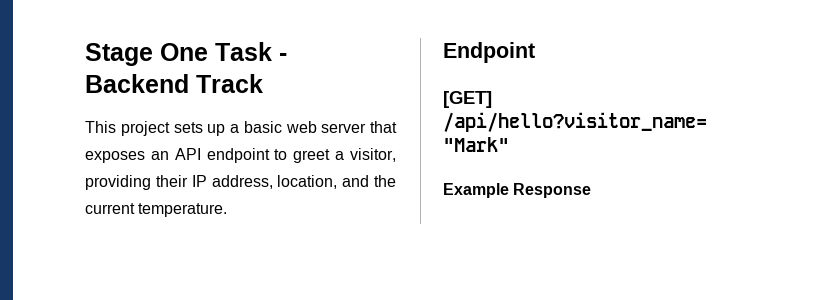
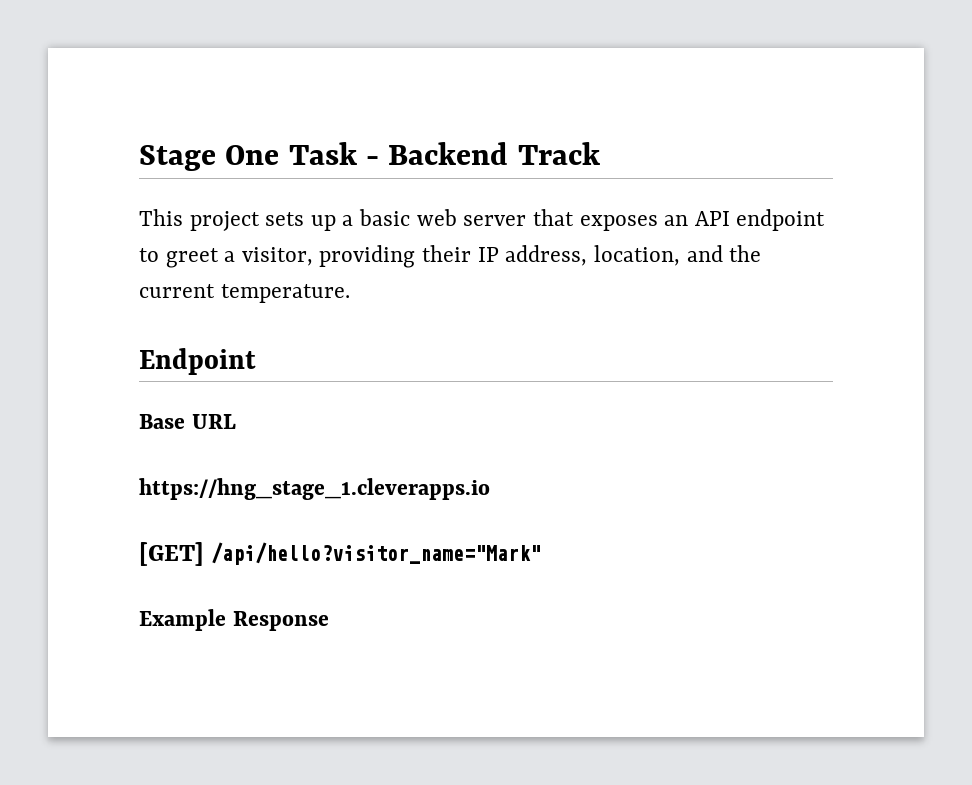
+ Base URL
+ https://hng_stage_1.cleverapps.io

